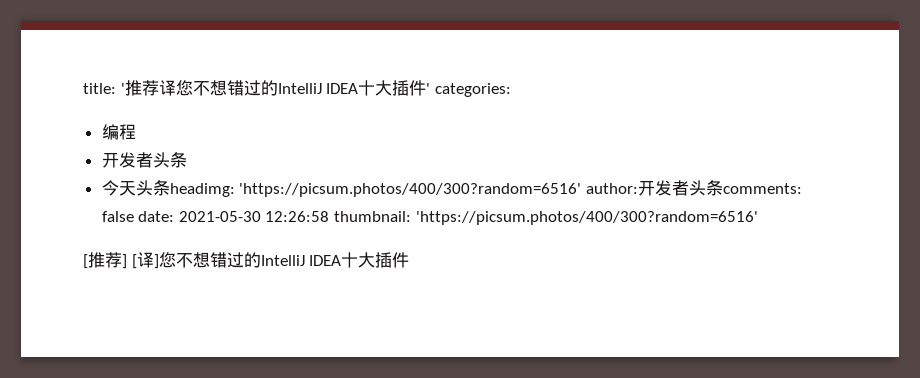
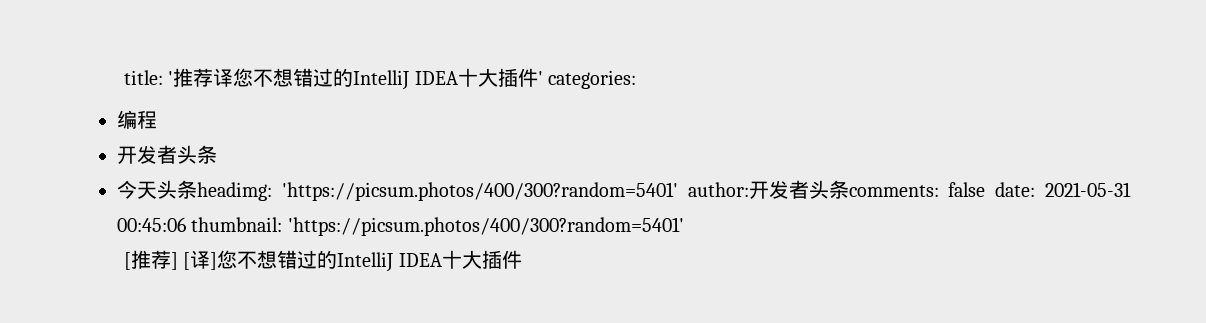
- 今天头条headimg: 'https://picsum.photos/400/300?random=6516' author:开发者头条comments: false date: 2021-05-30 12:26:58 thumbnail: 'https://picsum.photos/400/300?random=6516'
+ 今天头条headimg: 'https://picsum.photos/400/300?random=5401' author:开发者头条comments: false date: 2021-05-31 00:45:06 thumbnail: 'https://picsum.photos/400/300?random=5401'

